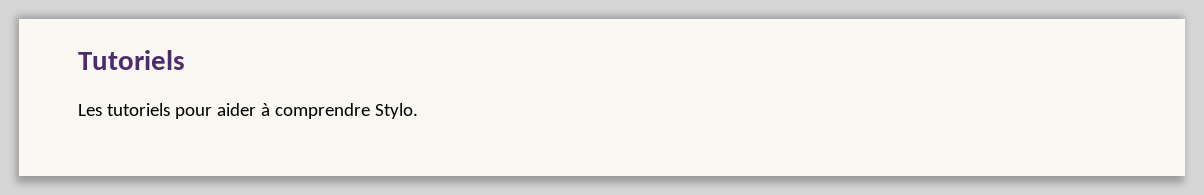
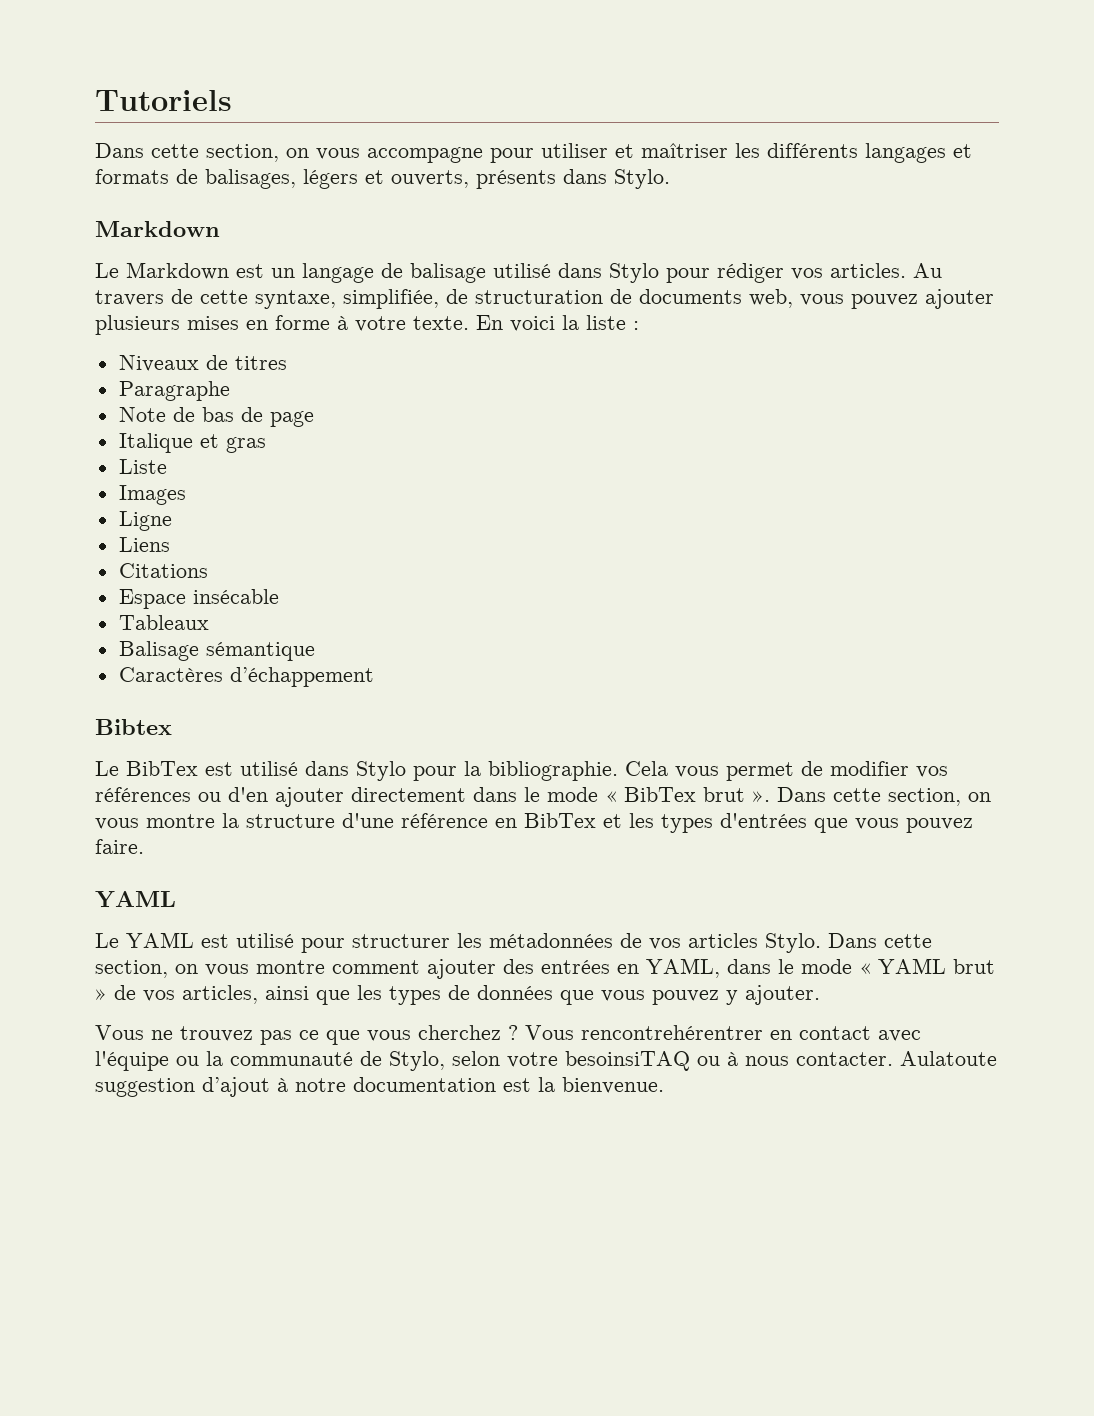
- Les tutoriels pour aider à comprendre Stylo.
+ Dans cette section, on vous accompagne pour utiliser et maîtriser les différents langages et formats de balisages, légers et ouverts, présents dans Stylo.
+ Markdown
+ Le Markdown est un langage de balisage utilisé dans Stylo pour rédiger vos articles. Au travers de cette syntaxe, simplifiée, de structuration de documents web, vous pouvez ajouter plusieurs mises en forme à votre texte. En voici la liste :
+ Niveaux de titres
+ Paragraphe
+ Note de bas de page
+ Italique et gras
+ Liste
+ Images
+ Ligne
+ Liens
+ Citations
+ Espace insécable
+ Tableaux
+ Balisage sémantique
+ Caractères d’échappement
+ Bibtex
+ Le BibTex est utilisé dans Stylo pour la bibliographie. Cela vous permet de modifier vos références ou d'en ajouter directement dans le mode « BibTex brut ». Dans cette section, on vous montre la structure d'une référence en BibTex et les types d'entrées que vous pouvez faire.
+ YAML
+ Le YAML est utilisé pour structurer les métadonnées de vos articles Stylo. Dans cette section, on vous montre comment ajouter des entrées en YAML, dans le mode « YAML brut » de vos articles, ainsi que les types de données que vous pouvez y ajouter.
+ Vous ne trouvez pas ce que vous cherchez ? Vous rencontrehérentrer en contact avec l'équipe ou la communauté de Stylo, selon votre besoinsiTAQ ou à nous contacter. Aulatoute suggestion d’ajout à notre documentation est la bienvenue.

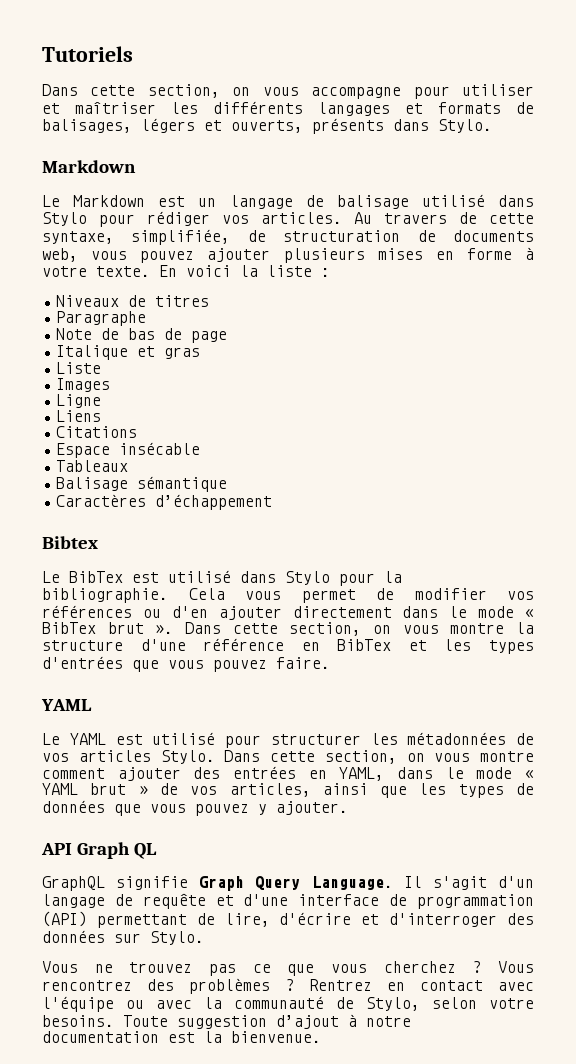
+ API Graph QL
+ GraphQL signifie Graph Query Language. Il s'agit d'un langage de requête et d'une interface de programmation (API) permettant de lire, d'écrire et d'interroger des données sur Stylo.
- Vous rencontrehérentrer en contact avec l'équipe ou la communauté de Stylo, selon votre besoinsiTAQ ou à nous contacter. Aulatoute suggestion d’ajout à notre documentation est la bienvenue.
+ Vous rencontrez des problèmes ? Rentrez en contact avec l'équipe ou avec la communauté de Stylo, selon votre besoins. Toute suggestion d’ajout à notre documentation est la bienvenue.

